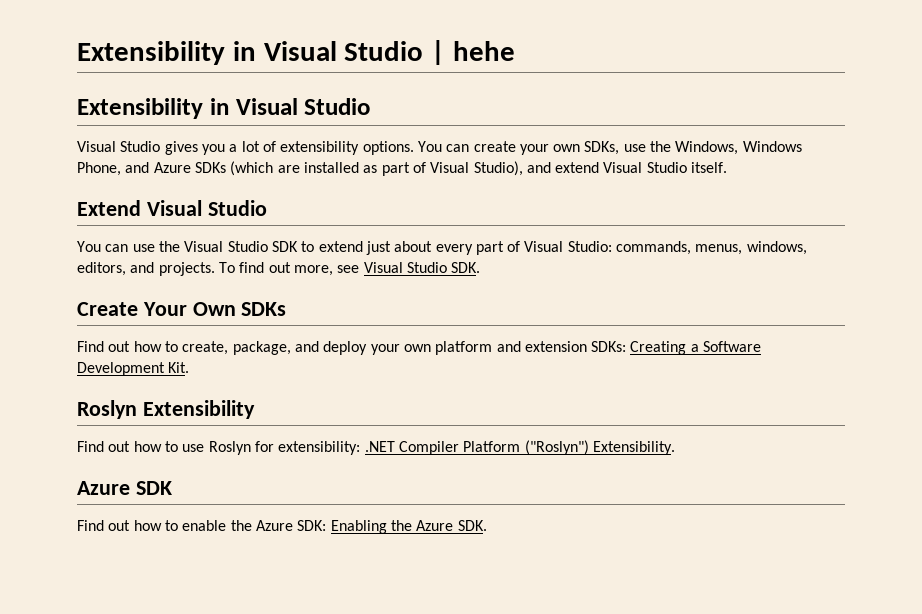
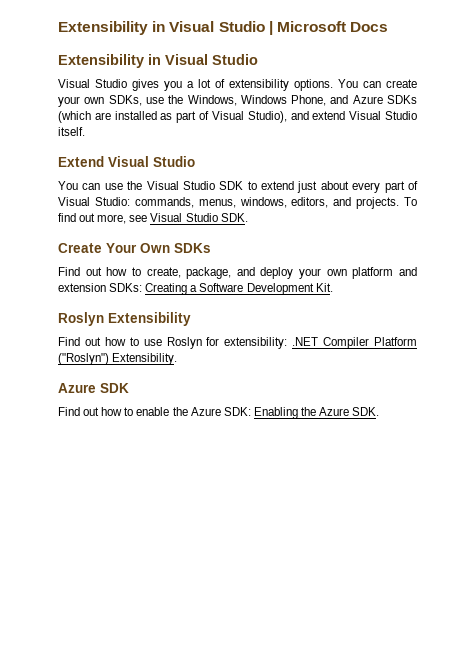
- Extensibility in Visual Studio | hehe
+ Extensibility in Visual Studio | Microsoft Docs

